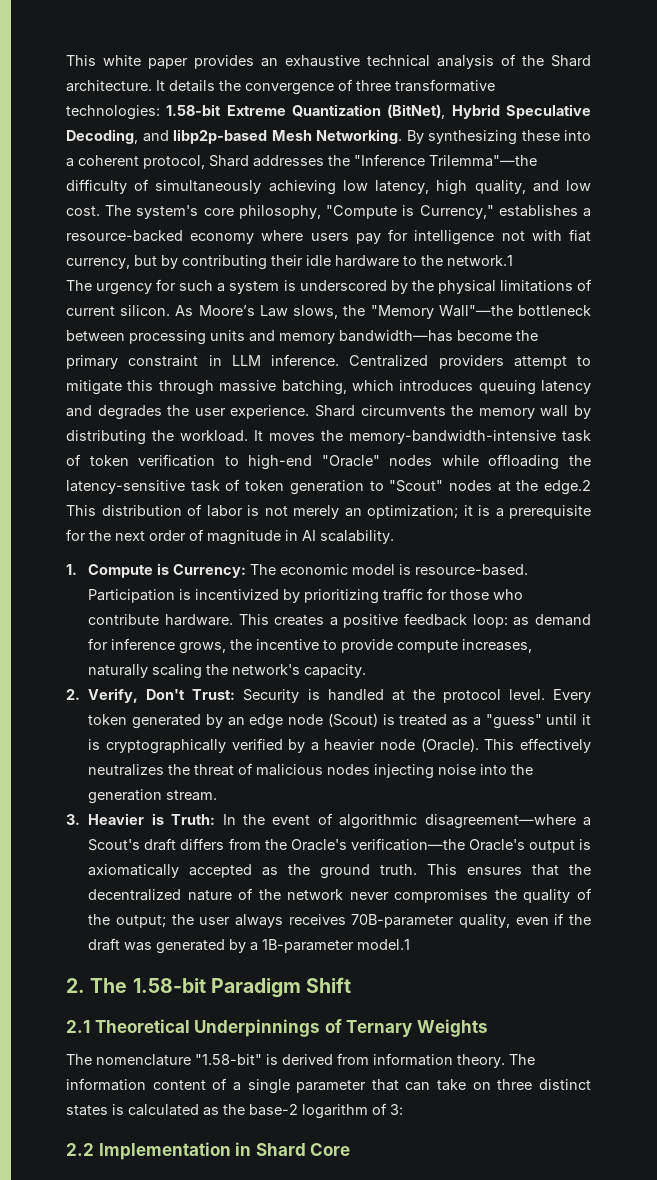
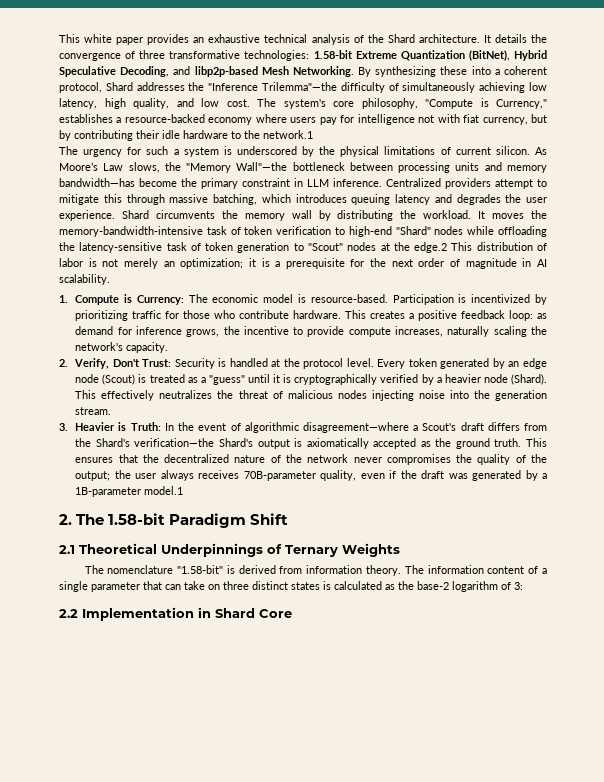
- It moves the memory-bandwidth-intensive task of token verification to high-end "Oracle" nodes while offloading the latency-sensitive task of token generation to "Scout" nodes at the edge.2 This distribution of labor is not merely an optimization; it is a prerequisite for the next order of magnitude in AI scalability.
+ It moves the memory-bandwidth-intensive task of token verification to high-end "Shard" nodes while offloading the latency-sensitive task of token generation to "Scout" nodes at the edge.2 This distribution of labor is not merely an optimization; it is a prerequisite for the next order of magnitude in AI scalability.
- Every token generated by an edge node (Scout) is treated as a "guess" until it is cryptographically verified by a heavier node (Oracle).
+ Every token generated by an edge node (Scout) is treated as a "guess" until it is cryptographically verified by a heavier node (Shard).
- 3. Heavier is Truth: In the event of algorithmic disagreement—where a Scout's draft differs from the Oracle's verification—the Oracle's output is axiomatically accepted as the ground truth.
+ 3. Heavier is Truth: In the event of algorithmic disagreement—where a Scout's draft differs from the Shard's verification—the Shard's output is axiomatically accepted as the ground truth.

